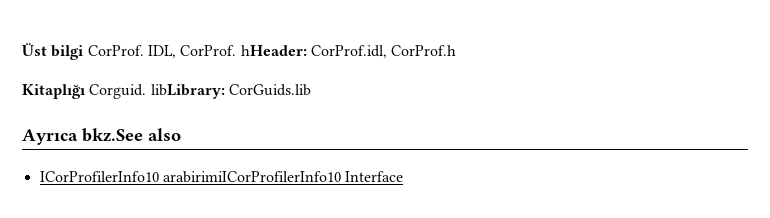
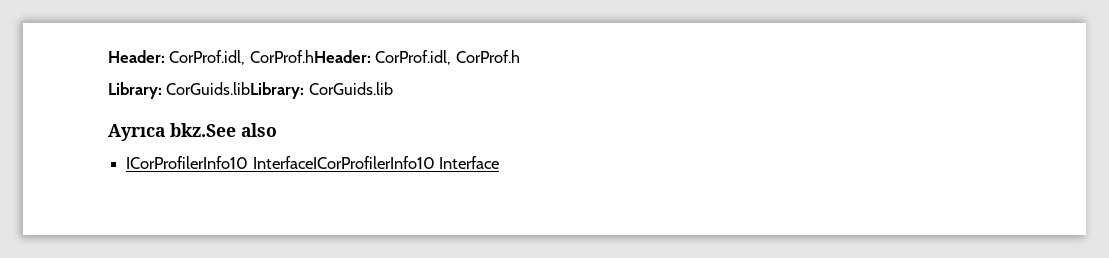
- Üst bilgi CorProf. IDL, CorProf. hHeader: CorProf.idl, CorProf.h
+ Header: CorProf.idl, CorProf.hHeader: CorProf.idl, CorProf.h
- Kitaplığı Corguid. libLibrary: CorGuids.lib
+ Library: CorGuids.libLibrary: CorGuids.lib
- ICorProfilerInfo10 arabirimiICorProfilerInfo10 Interface
+ ICorProfilerInfo10 InterfaceICorProfilerInfo10 Interface

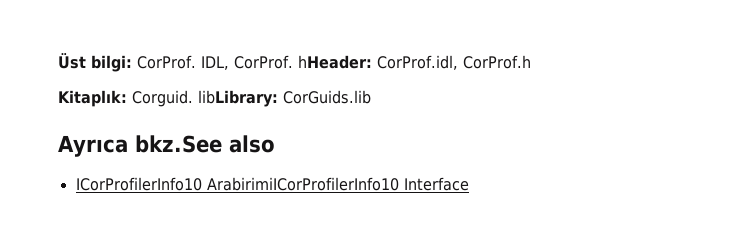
- Header: CorProf.idl, CorProf.hHeader: CorProf.idl, CorProf.h
+ Üst bilgi: CorProf. IDL, CorProf. hHeader: CorProf.idl, CorProf.h
- Library: CorGuids.libLibrary: CorGuids.lib
+ Kitaplık: Corguid. libLibrary: CorGuids.lib
- ICorProfilerInfo10 InterfaceICorProfilerInfo10 Interface
+ ICorProfilerInfo10 ArabirimiICorProfilerInfo10 Interface

